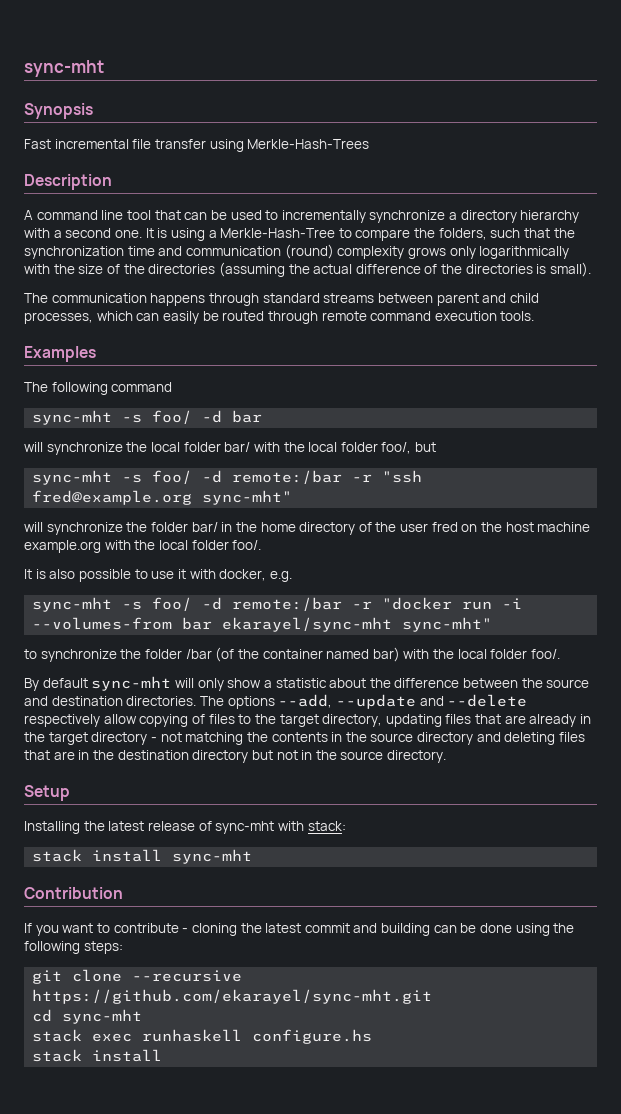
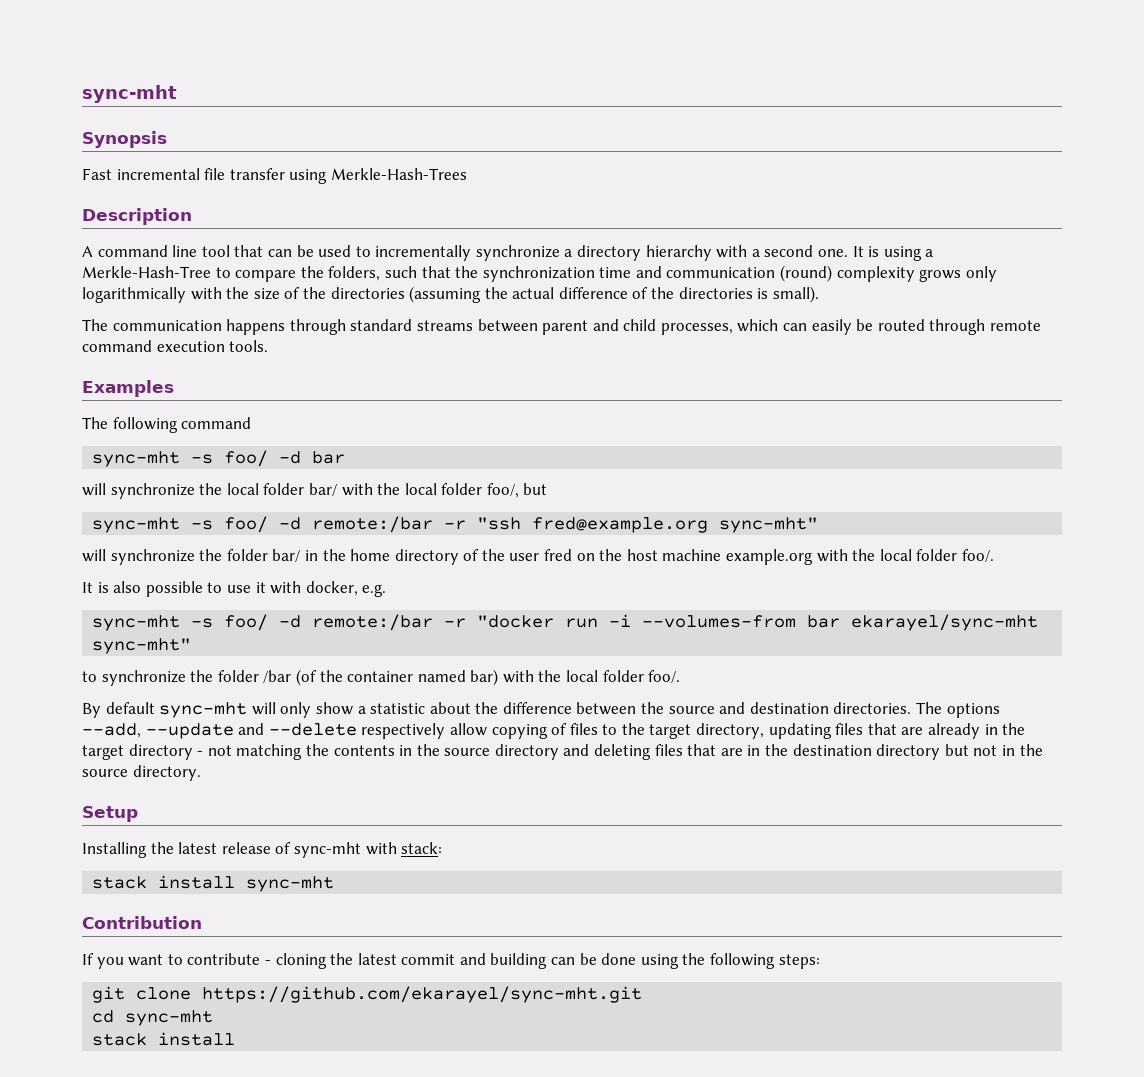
- git clone --recursive https://github.com/ekarayel/sync-mht.git
+ git clone https://github.com/ekarayel/sync-mht.git
- stack exec runhaskell configure.hs

